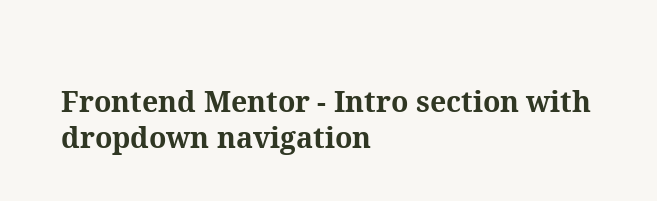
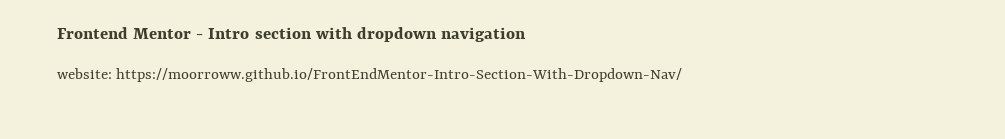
+ website: https://moorroww.github.io/FrontEndMentor-Intro-Section-With-Dropdown-Nav/

